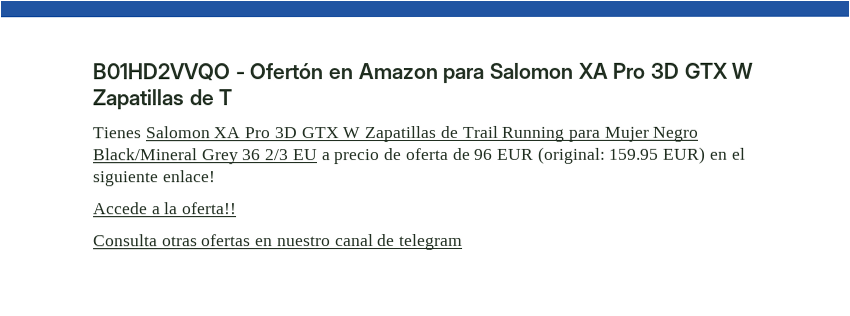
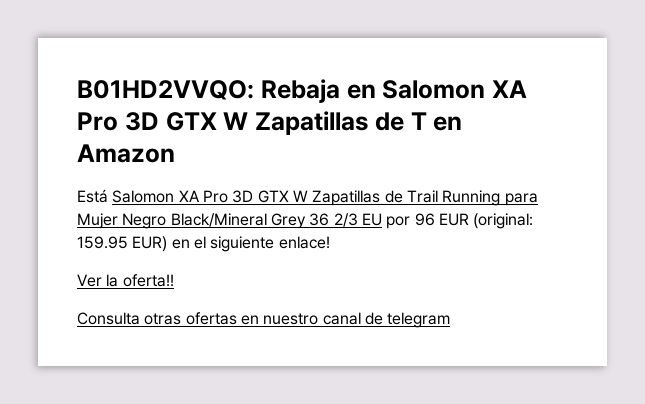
- B01HD2VVQO - Ofertón en Amazon para Salomon XA Pro 3D GTX W Zapatillas de T
- Tienes Salomon XA Pro 3D GTX W Zapatillas de Trail Running para Mujer Negro Black/Mineral Grey 36 2/3 EU a precio de oferta de 96 EUR (original: 159.95 EUR) en el siguiente enlace!
+ B01HD2VVQO: Rebaja en Salomon XA Pro 3D GTX W Zapatillas de T en Amazon
+ Está Salomon XA Pro 3D GTX W Zapatillas de Trail Running para Mujer Negro Black/Mineral Grey 36 2/3 EU por 96 EUR (original: 159.95 EUR) en el siguiente enlace!
- Accede a la oferta!!
+ Ver la oferta!!

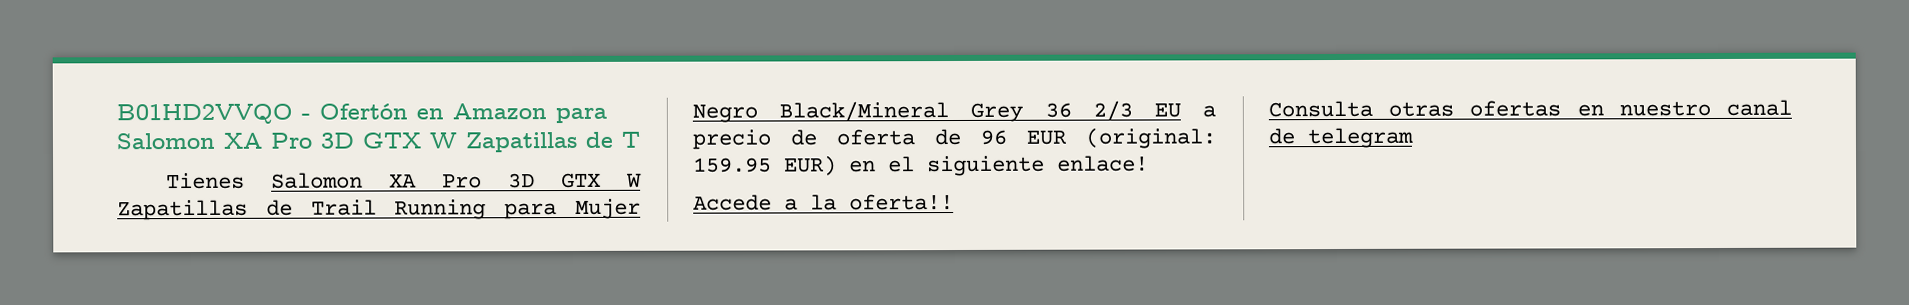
- B01HD2VVQO: Rebaja en Salomon XA Pro 3D GTX W Zapatillas de T en Amazon
- Está Salomon XA Pro 3D GTX W Zapatillas de Trail Running para Mujer Negro Black/Mineral Grey 36 2/3 EU por 96 EUR (original: 159.95 EUR) en el siguiente enlace!
+ B01HD2VVQO - Ofertón en Amazon para Salomon XA Pro 3D GTX W Zapatillas de T
+ Tienes Salomon XA Pro 3D GTX W Zapatillas de Trail Running para Mujer Negro Black/Mineral Grey 36 2/3 EU a precio de oferta de 96 EUR (original: 159.95 EUR) en el siguiente enlace!
- Ver la oferta!!
+ Accede a la oferta!!

